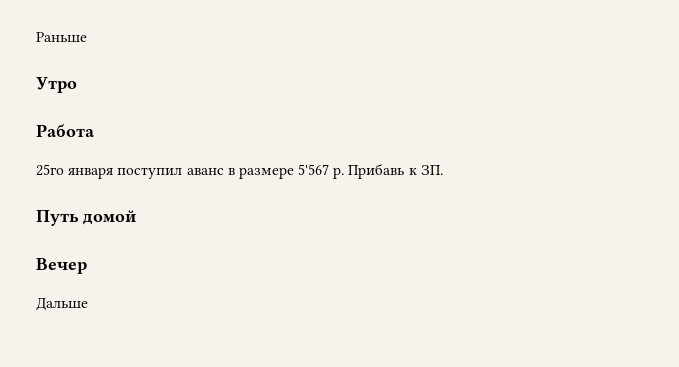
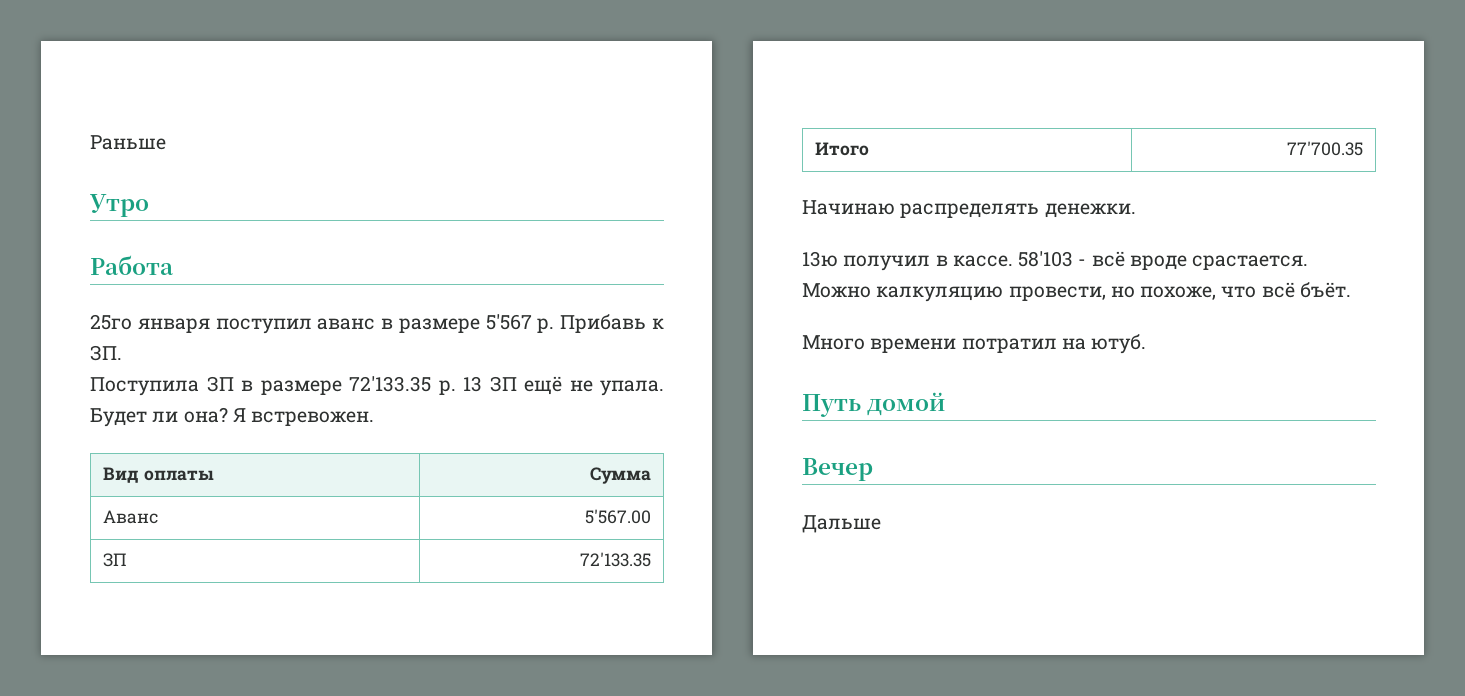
+ Поступила ЗП в размере 72'133.35 р. 13 ЗП ещё не упала. Будет ли она? Я встревожен.
+ Вид оплаты | Сумма
+ Аванс | 5'567.00
+ ЗП | 72'133.35
+ Итого | 77'700.35
+ Начинаю распределять денежки.
+ 13ю получил в кассе. 58'103 - всё вроде срастается. Можно калкуляцию провести, но похоже, что всё бъёт.
+ Много времени потратил на ютуб.

